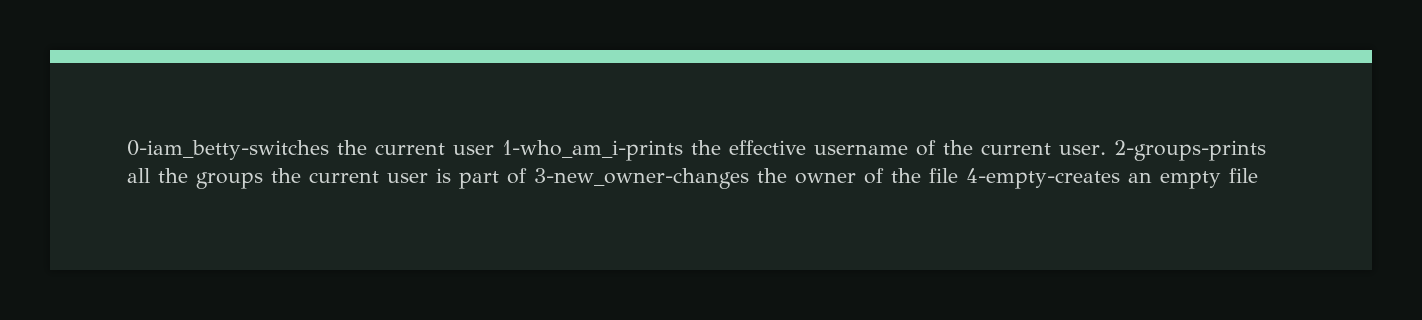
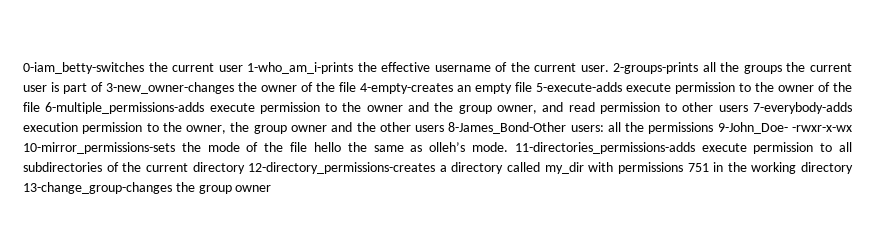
- 2-groups-prints all the groups the current user is part of 3-new_owner-changes the owner of the file 4-empty-creates an empty file
+ 2-groups-prints all the groups the current user is part of 3-new_owner-changes the owner of the file 4-empty-creates an empty file 5-execute-adds execute permission to the owner of the file 6-multiple_permissions-adds execute permission to the owner and the group owner, and read permission to other users 7-everybody-adds execution permission to the owner, the group owner and the other users 8-James_Bond-Other users: all the permissions 9-John_Doe- -rwxr-x-wx 10-mirror_permissions-sets the mode of the file hello the same as olleh’s mode. 11-directories_permissions-adds execute permission to all subdirectories of the current directory 12-directory_permissions-creates a directory called my_dir with permissions 751 in the working directory 13-change_group-changes the group owner

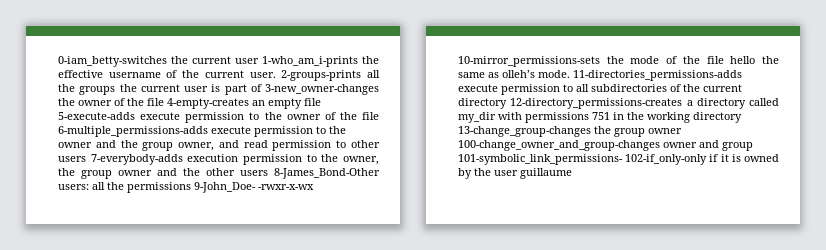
- 11-directories_permissions-adds execute permission to all subdirectories of the current directory 12-directory_permissions-creates a directory called my_dir with permissions 751 in the working directory 13-change_group-changes the group owner
+ 11-directories_permissions-adds execute permission to all subdirectories of the current directory 12-directory_permissions-creates a directory called my_dir with permissions 751 in the working directory 13-change_group-changes the group owner 100-change_owner_and_group-changes owner and group 101-symbolic_link_permissions- 102-if_only-only if it is owned by the user guillaume

